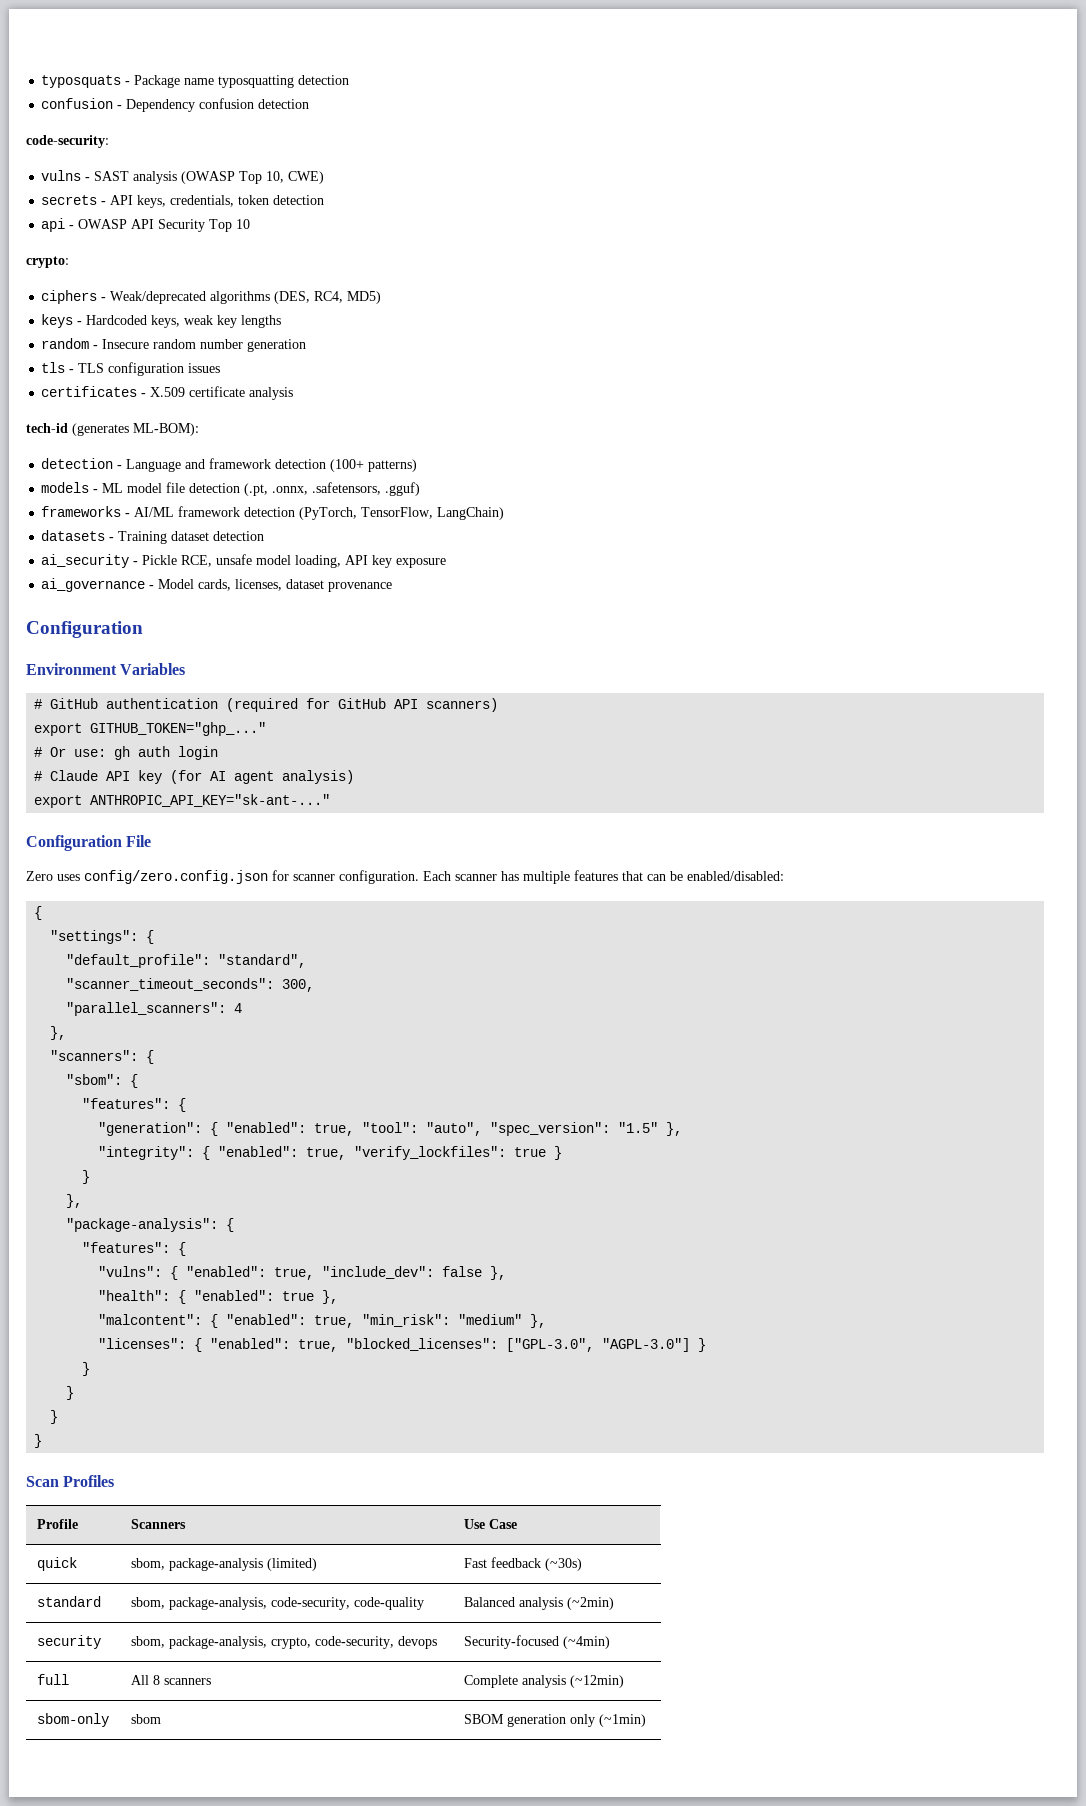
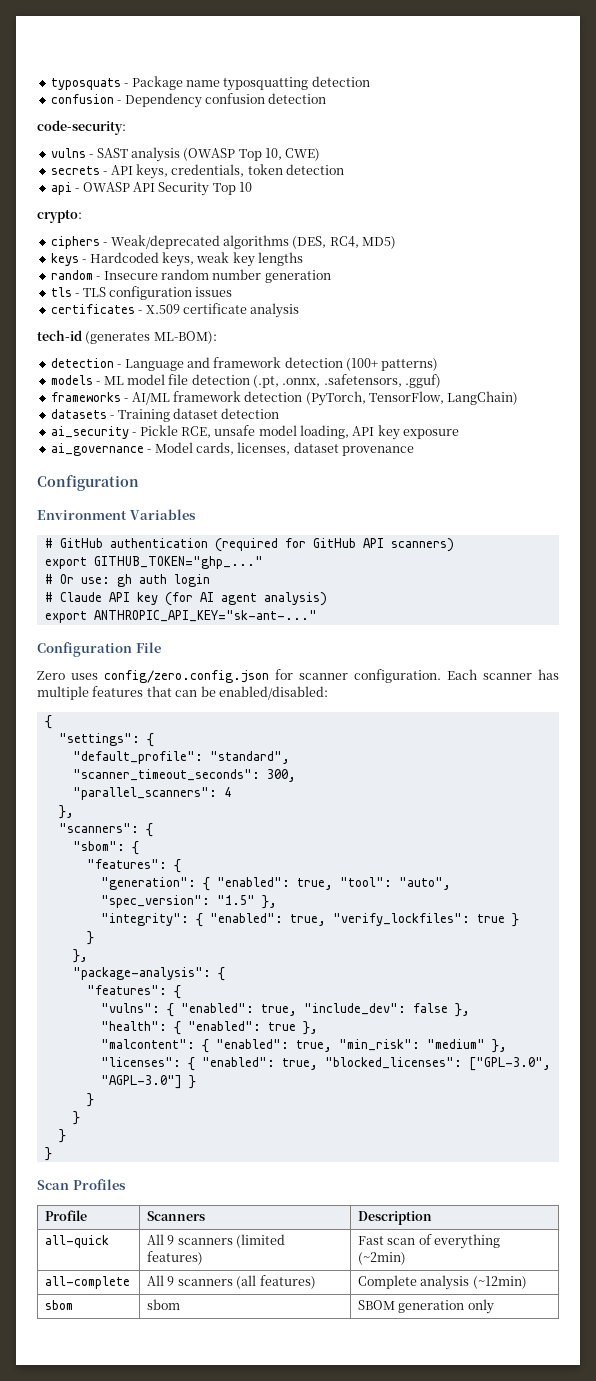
- Profile | Scanners | Use Case
- quick | sbom, package-analysis (limited) | Fast feedback (~30s)
- standard | sbom, package-analysis, code-security, code-quality | Balanced analysis (~2min)
- security | sbom, package-analysis, crypto, code-security, devops | Security-focused (~4min)
- full | All 8 scanners | Complete analysis (~12min)
+ Profile | Scanners | Description
+ all-quick | All 9 scanners (limited features) | Fast scan of everything (~2min)
+ all-complete | All 9 scanners (all features) | Complete analysis (~12min)
- sbom-only | sbom | SBOM generation only (~1min)
+ sbom | sbom | SBOM generation only

